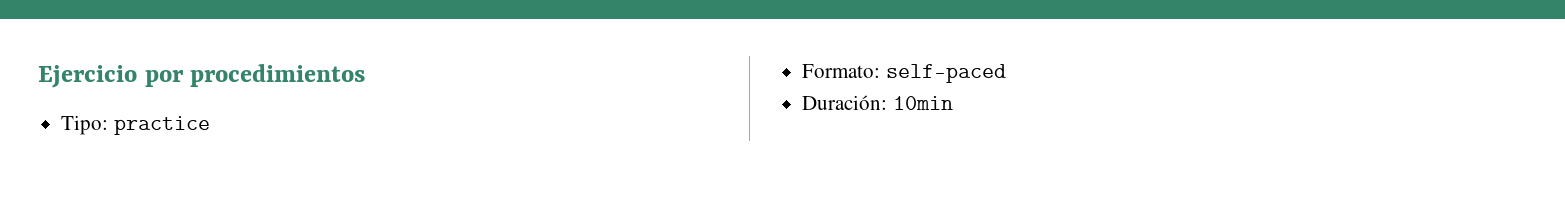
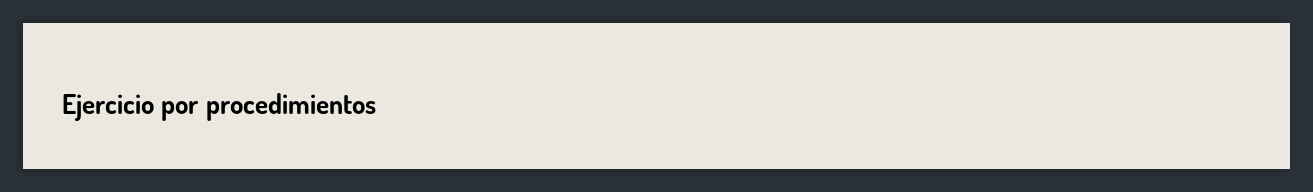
- Tipo: practice
- Formato: self-paced
- Duración: 10min

